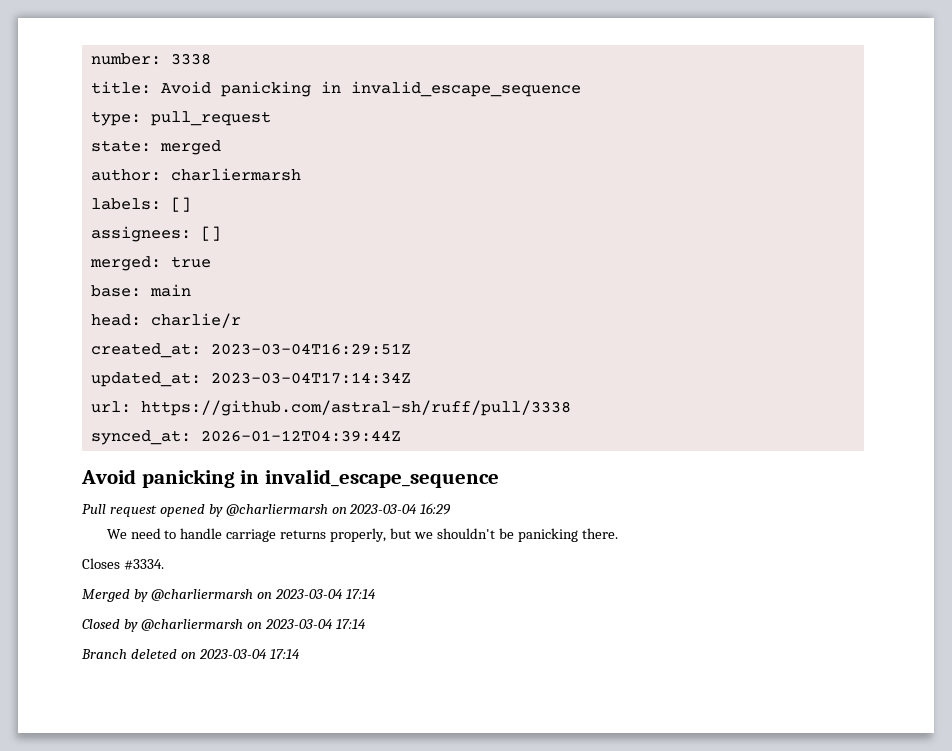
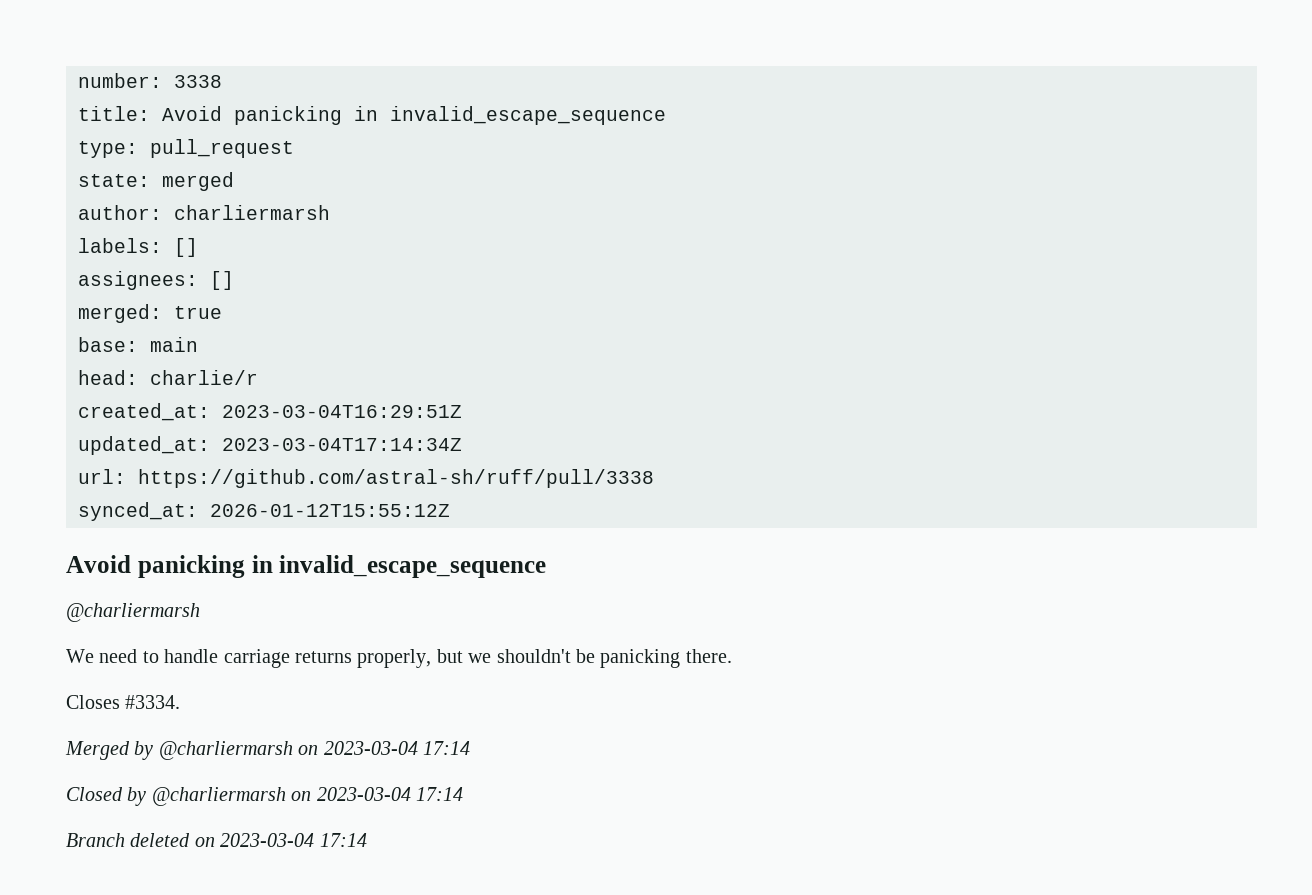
- synced_at: 2026-01-12T04:39:44Z
+ synced_at: 2026-01-12T15:55:12Z
  Avoid panicking in invalid_escape_sequence
- Pull request opened by @charliermarsh on 2023-03-04 16:29
+ @charliermarsh

